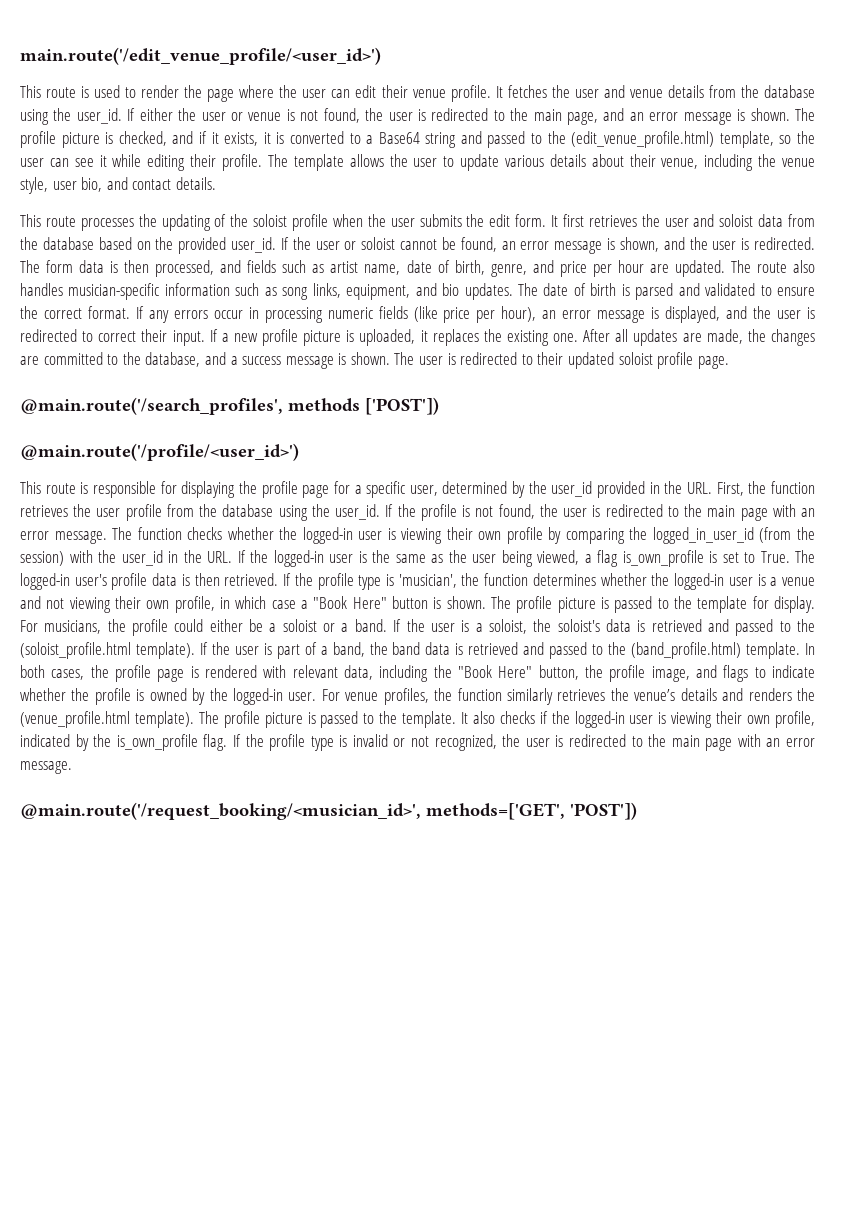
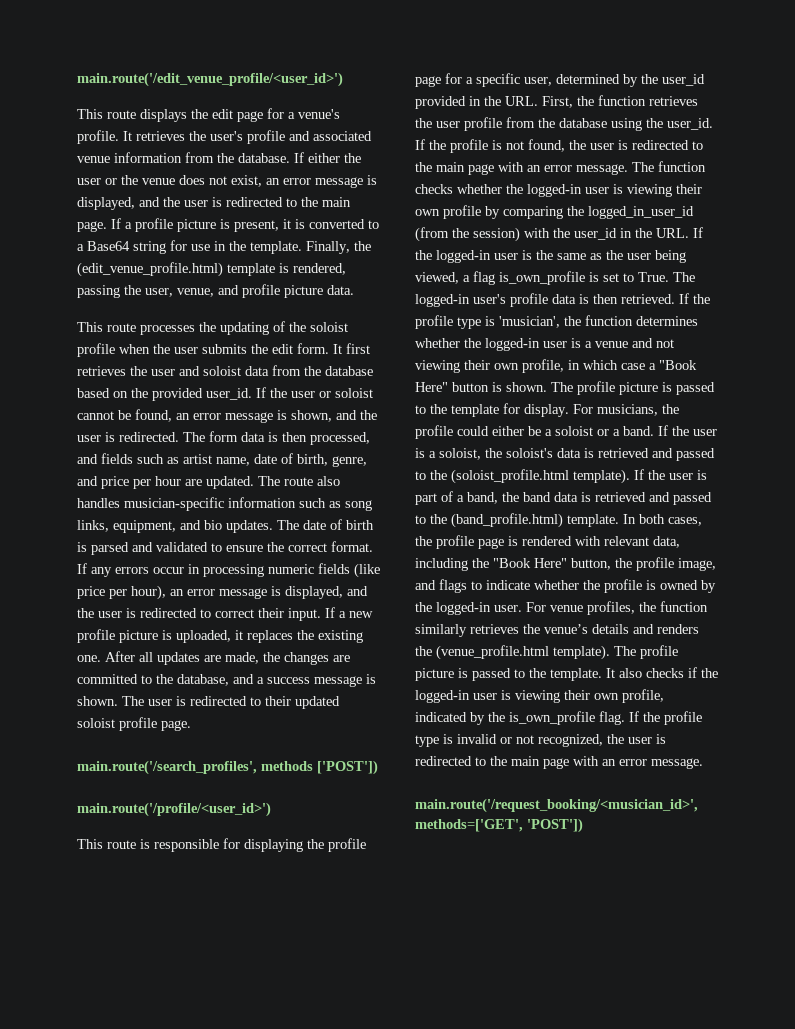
- This route is used to render the page where the user can edit their venue profile. It fetches the user and venue details from the database using the user_id.
+ This route displays the edit page for a venue's profile. It retrieves the user's profile and associated venue information from the database.
- If either the user or venue is not found, the user is redirected to the main page, and an error message is shown. The profile picture is checked, and if it exists, it is converted to a Base64 string and passed to the (edit_venue_profile.html) template, so the user can see it while editing their profile. The template allows the user to update various details about their venue, including the venue style, user bio, and contact details.
+ If either the user or the venue does not exist, an error message is displayed, and the user is redirected to the main page. If a profile picture is present, it is converted to a Base64 string for use in the template. Finally, the (edit_venue_profile.html) template is rendered, passing the user, venue, and profile picture data.
- @main.route('/search_profiles', methods ['POST'])
+ main.route('/search_profiles', methods ['POST'])
- @main.route('/profile/<user_id>')
+ main.route('/profile/<user_id>')
- @main.route('/request_booking/<musician_id>', methods=['GET', 'POST'])
+ main.route('/request_booking/<musician_id>', methods=['GET', 'POST'])

